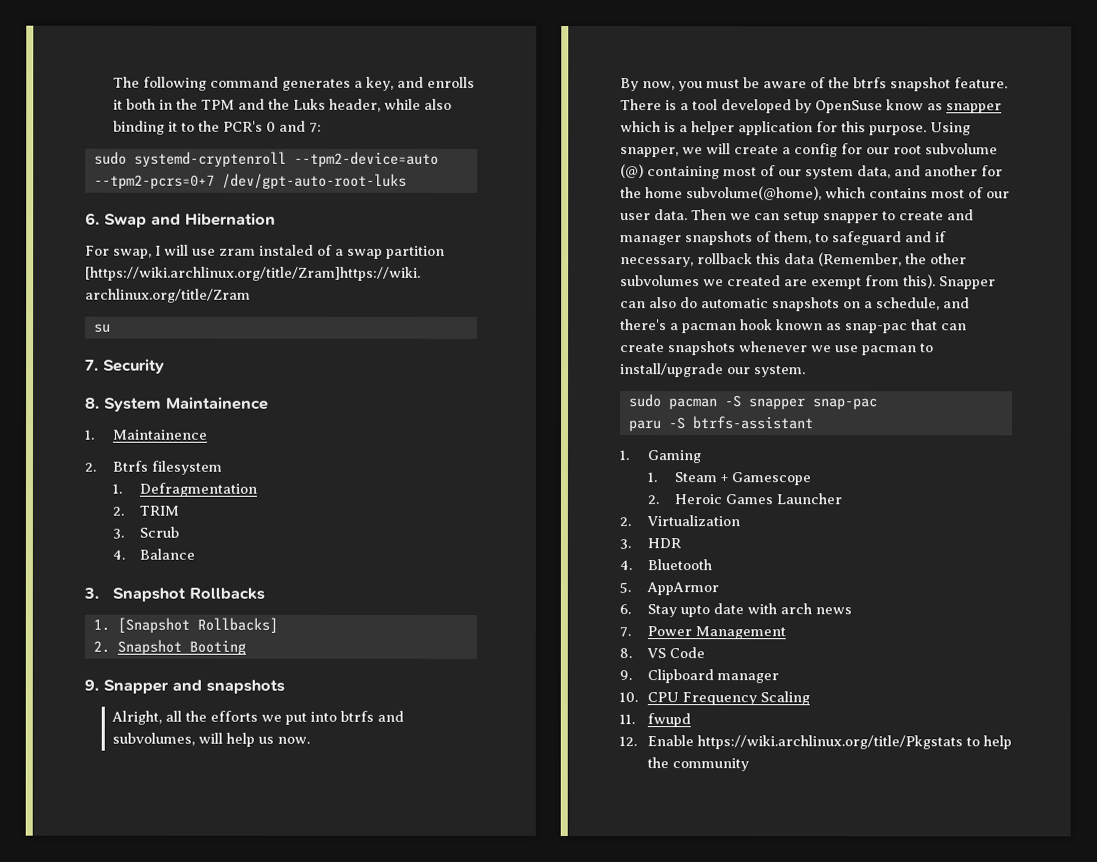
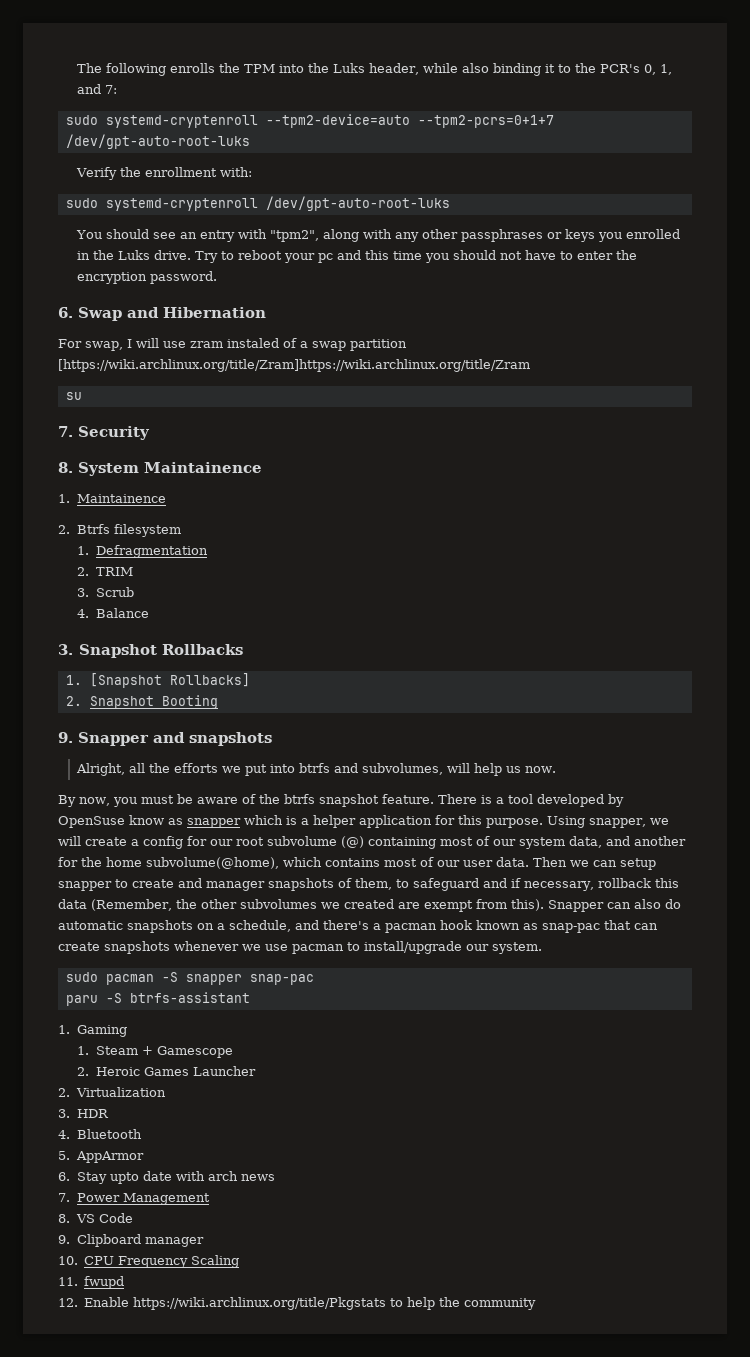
- The following command generates a key, and enrolls it both in the TPM and the Luks header, while also binding it to the PCR's 0 and 7:
+ The following enrolls the TPM into the Luks header, while also binding it to the PCR's 0, 1, and 7:
- sudo systemd-cryptenroll --tpm2-device=auto --tpm2-pcrs=0+7 /dev/gpt-auto-root-luks
+ sudo systemd-cryptenroll --tpm2-device=auto --tpm2-pcrs=0+1+7 /dev/gpt-auto-root-luks
+ Verify the enrollment with:
+ sudo systemd-cryptenroll /dev/gpt-auto-root-luks
+ You should see an entry with "tpm2", along with any other passphrases or keys you enrolled in the Luks drive. Try to reboot your pc and this time you should not have to enter the encryption password.

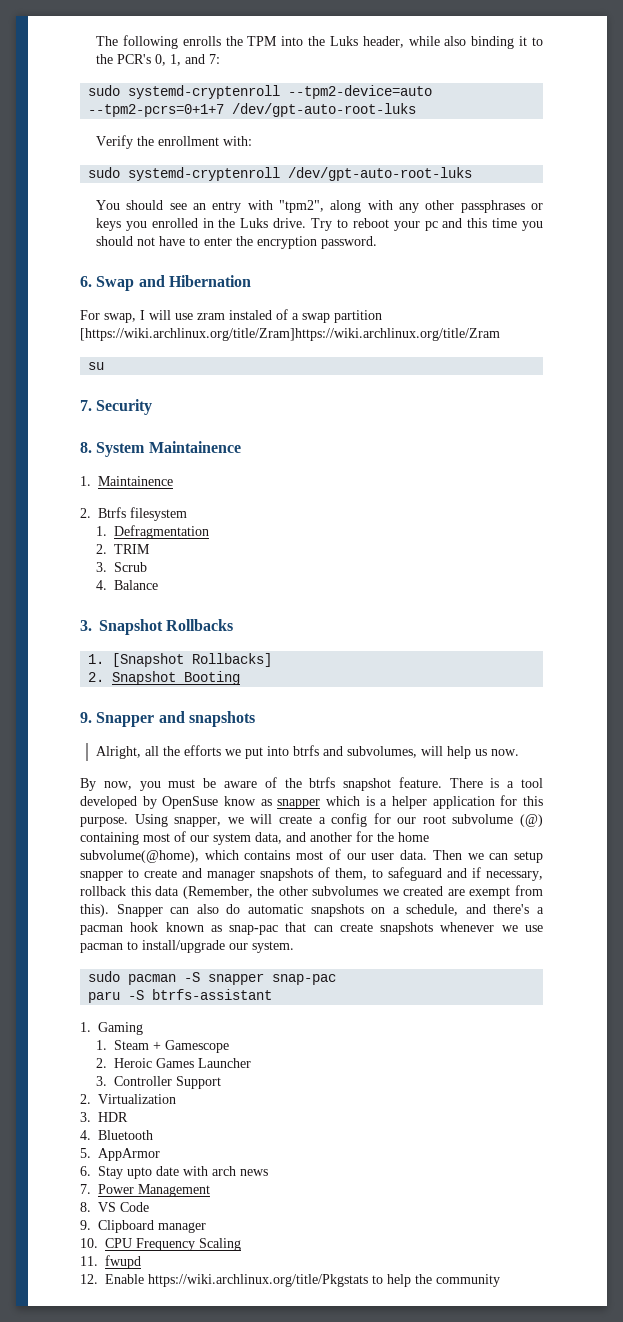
+ 3. Controller Support

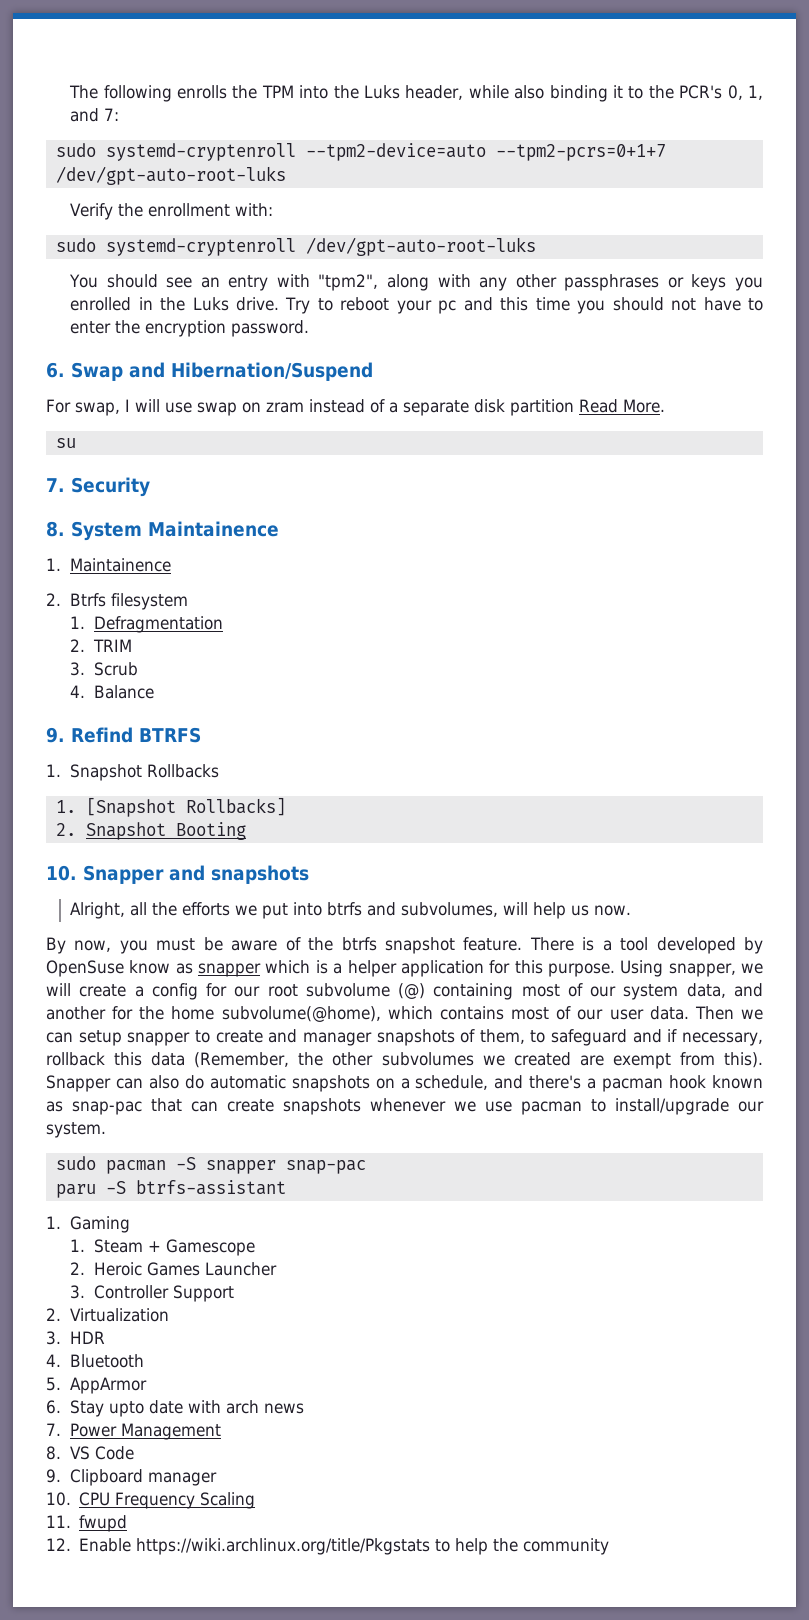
- 6. Swap and Hibernation
+ 6. Swap and Hibernation/Suspend
- For swap, I will use zram instaled of a swap partition [https://wiki.archlinux.org/title/Zram]https://wiki.archlinux.org/title/Zram
+ For swap, I will use swap on zram instead of a separate disk partition Read More.
- 3. Snapshot Rollbacks
+ 9. Refind BTRFS
+ 1. Snapshot Rollbacks
- 9. Snapper and snapshots
+ 10. Snapper and snapshots

